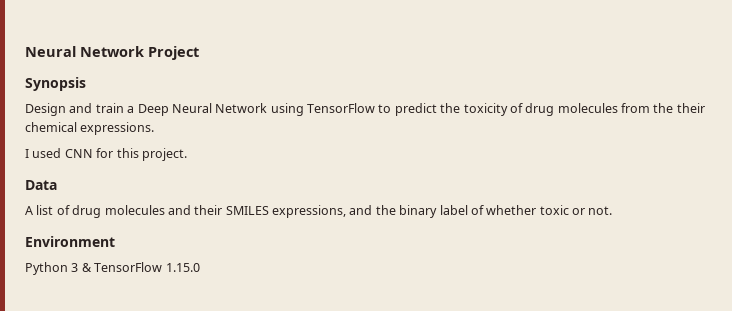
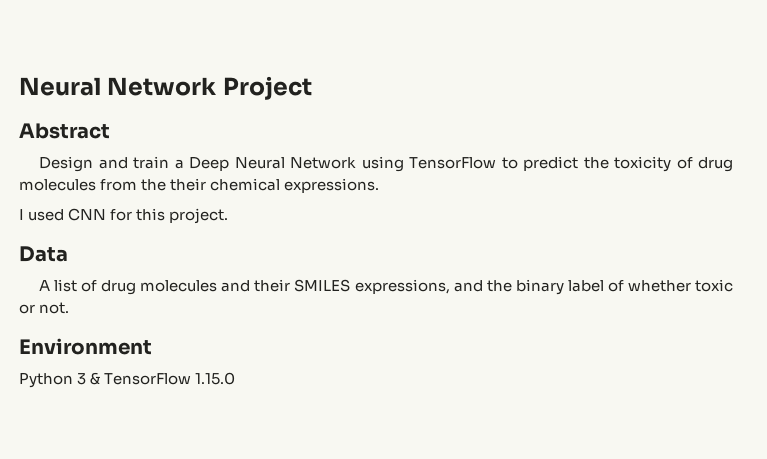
- Synopsis
+ Abstract

